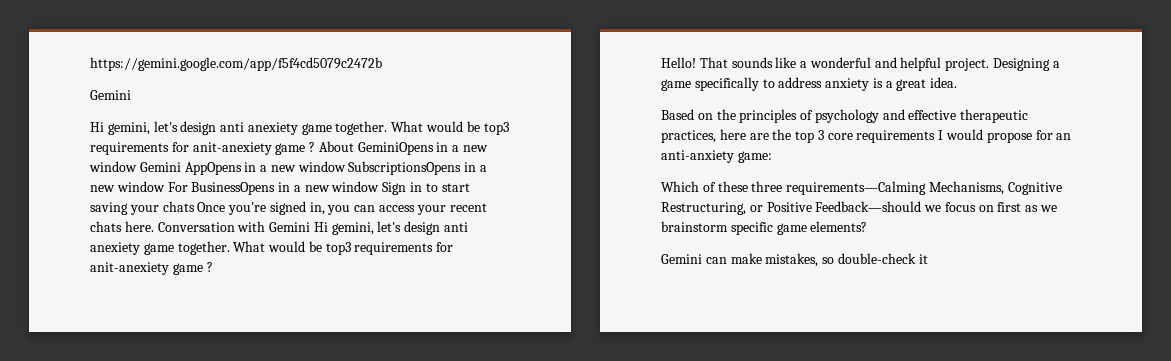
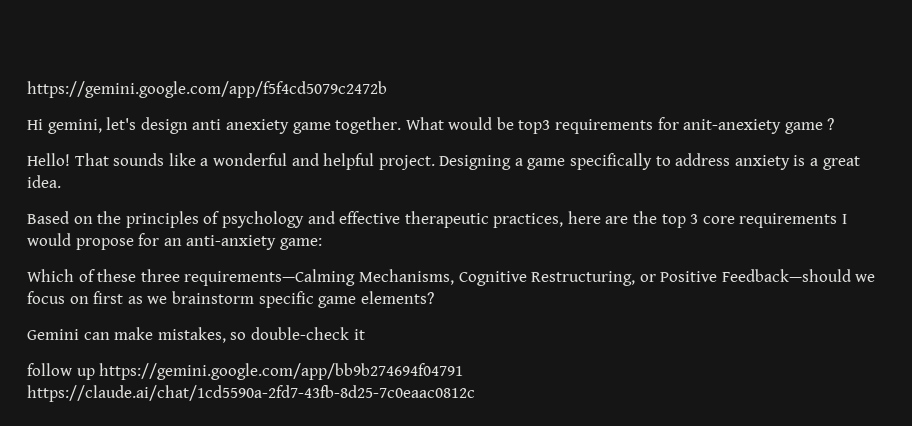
  https://gemini.google.com/app/f5f4cd5079c2472b
- Gemini
- Hi gemini, let's design anti anexiety game together. What would be top3 requirements for anit-anexiety game ? About GeminiOpens in a new window Gemini AppOpens in a new window SubscriptionsOpens in a new window For BusinessOpens in a new window Sign in to start saving your chats Once you're signed in, you can access your recent chats here. Conversation with Gemini Hi gemini, let's design anti anexiety game together.
+ Hi gemini, let's design anti anexiety game together.
+ follow up https://gemini.google.com/app/bb9b274694f04791 https://claude.ai/chat/1cd5590a-2fd7-43fb-8d25-7c0eaac0812c

